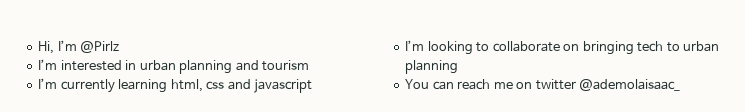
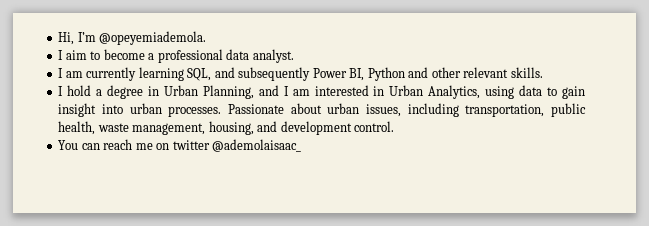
- Hi, I’m @Pirlz
- I’m interested in urban planning and tourism
- I’m currently learning html, css and javascript
- I’m looking to collaborate on bringing tech to urban planning
+ Hi, I’m @opeyemiademola.
+ I aim to become a professional data analyst.
+ I am currently learning SQL, and subsequently Power BI, Python and other relevant skills.
+ I hold a degree in Urban Planning, and I am interested in Urban Analytics, using data to gain insight into urban processes. Passionate about urban issues, including transportation, public health, waste management, housing, and development control.

